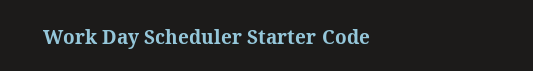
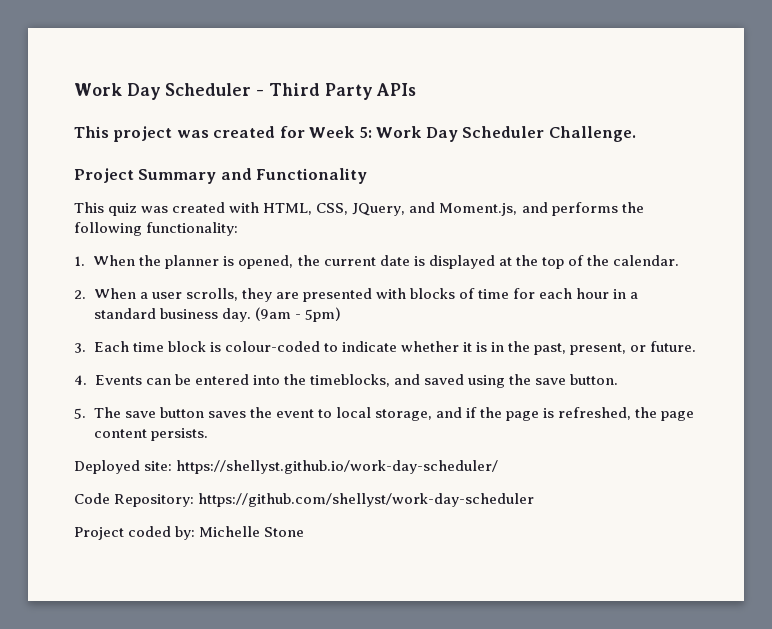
- Work Day Scheduler Starter Code
+ Work Day Scheduler - Third Party APIs
+ This project was created for Week 5: Work Day Scheduler Challenge.
+ Project Summary and Functionality
+ This quiz was created with HTML, CSS, JQuery, and Moment.js, and performs the following functionality:
+ 1. When the planner is opened, the current date is displayed at the top of the calendar.
+ 2. When a user scrolls, they are presented with blocks of time for each hour in a standard business day. (9am - 5pm)
+ 3. Each time block is colour-coded to indicate whether it is in the past, present, or future.
+ 4. Events can be entered into the timeblocks, and saved using the save button.
+ 5. The save button saves the event to local storage, and if the page is refreshed, the page content persists.
+ Deployed site: https://shellyst.github.io/work-day-scheduler/
+ Code Repository: https://github.com/shellyst/work-day-scheduler
+ Project coded by: Michelle Stone

